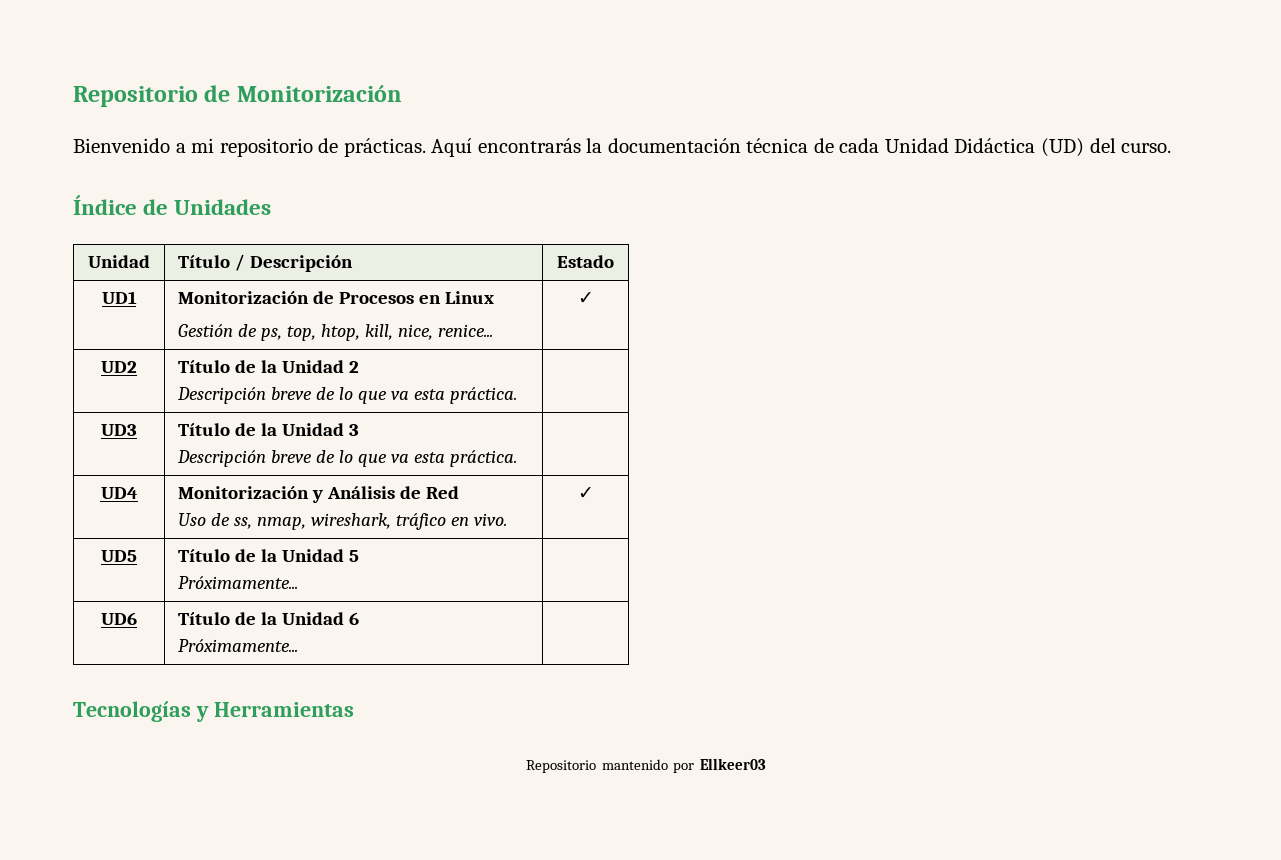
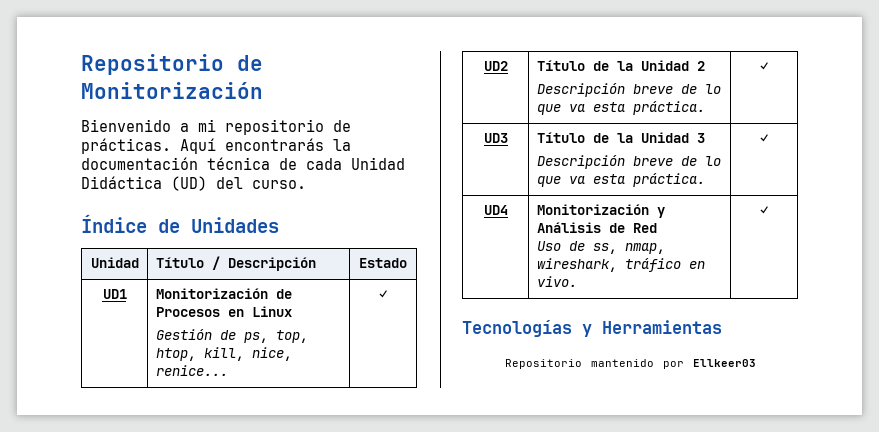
  UD2 | Título de la Unidad 2
- Descripción breve de lo que va esta práctica. |
+ Descripción breve de lo que va esta práctica. | ✓
  UD3 | Título de la Unidad 3
- Descripción breve de lo que va esta práctica. |
+ Descripción breve de lo que va esta práctica. | ✓
- UD5 | Título de la Unidad 5
- Próximamente... |
- UD6 | Título de la Unidad 6
- Próximamente... |

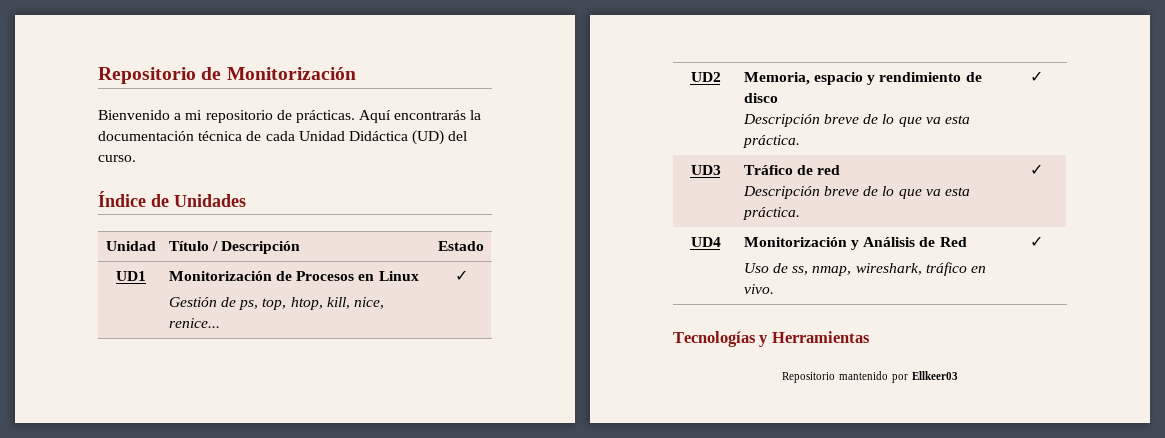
- UD2 | Título de la Unidad 2
+ UD2 | Memoria, espacio y rendimiento de disco
- UD3 | Título de la Unidad 3
+ UD3 | Tráfico de red

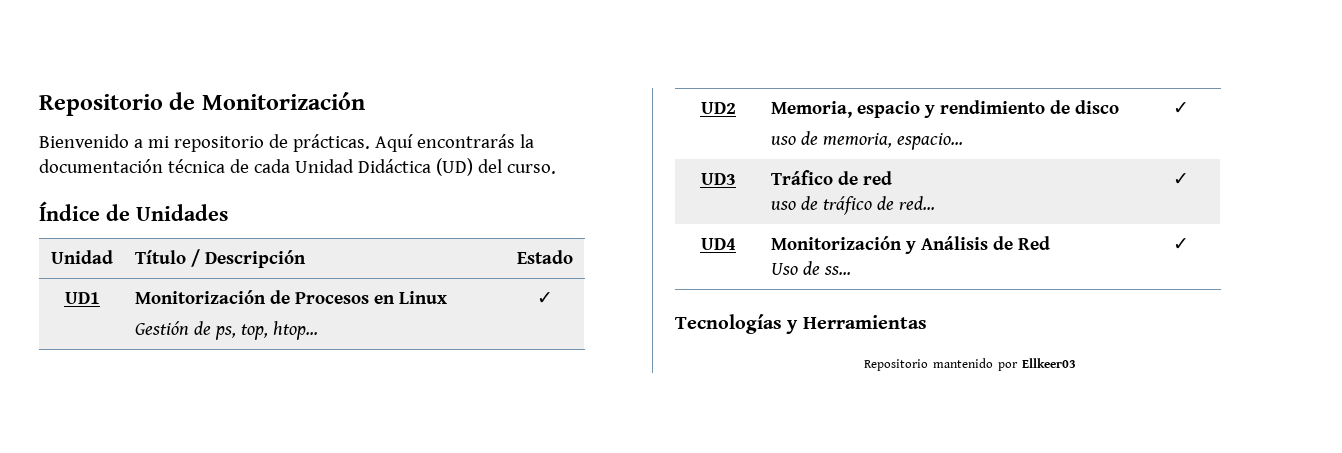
  UD1 | Monitorización de Procesos en Linux
- Gestión de ps, top, htop, kill, nice, renice... | ✓
+ Gestión de ps, top, htop... | ✓
  UD2 | Memoria, espacio y rendimiento de disco
- Descripción breve de lo que va esta práctica. | ✓
+ uso de memoria, espacio... | ✓
  UD3 | Tráfico de red
- Descripción breve de lo que va esta práctica. | ✓
+ uso de tráfico de red... | ✓
  UD4 | Monitorización y Análisis de Red
- Uso de ss, nmap, wireshark, tráfico en vivo. | ✓
+ Uso de ss... | ✓

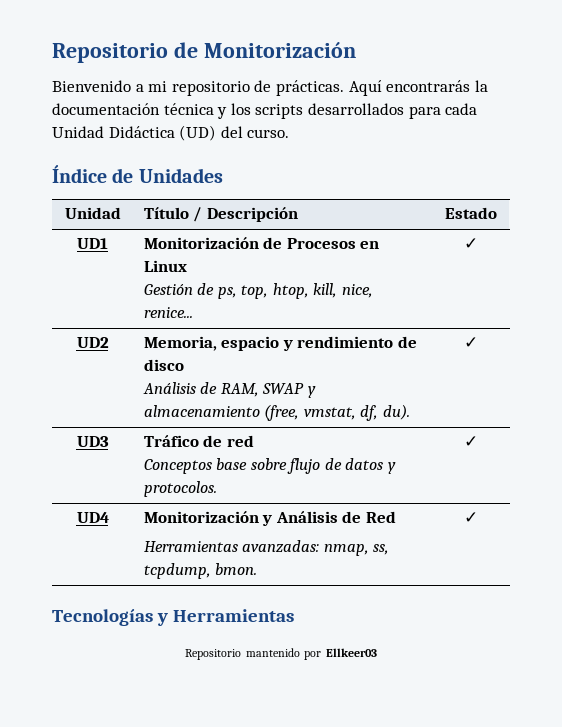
- Aquí encontrarás la documentación técnica de cada Unidad Didáctica (UD) del curso.
+ Aquí encontrarás la documentación técnica y los scripts desarrollados para cada Unidad Didáctica (UD) del curso.
  UD1 | Monitorización de Procesos en Linux
- Gestión de ps, top, htop... | ✓
+ Gestión de ps, top, htop, kill, nice, renice... | ✓
  UD2 | Memoria, espacio y rendimiento de disco
- uso de memoria, espacio... | ✓
+ Análisis de RAM, SWAP y almacenamiento (free, vmstat, df, du). | ✓
  UD3 | Tráfico de red
- uso de tráfico de red... | ✓
+ Conceptos base sobre flujo de datos y protocolos. | ✓
  UD4 | Monitorización y Análisis de Red
- Uso de ss... | ✓
+ Herramientas avanzadas: nmap, ss, tcpdump, bmon. | ✓

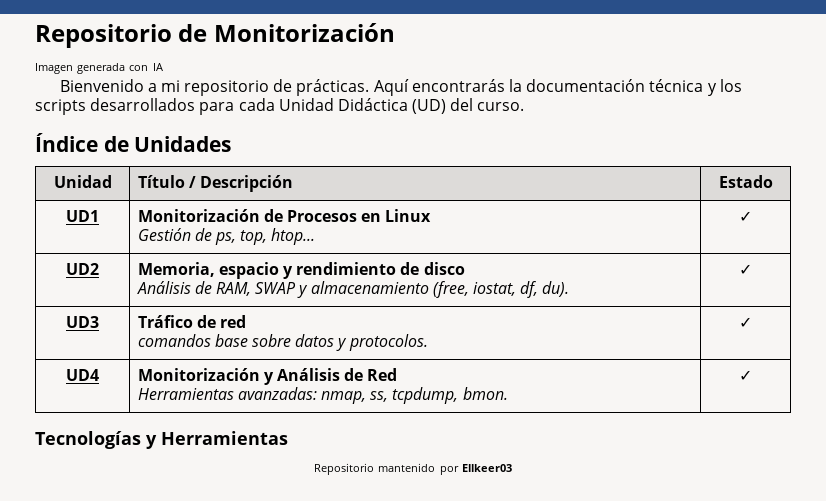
+ Imagen generada con IA
  UD1 | Monitorización de Procesos en Linux
- Gestión de ps, top, htop, kill, nice, renice... | ✓
+ Gestión de ps, top, htop... | ✓
  UD2 | Memoria, espacio y rendimiento de disco
- Análisis de RAM, SWAP y almacenamiento (free, vmstat, df, du). | ✓
+ Análisis de RAM, SWAP y almacenamiento (free, iostat, df, du). | ✓
  UD3 | Tráfico de red
- Conceptos base sobre flujo de datos y protocolos. | ✓
+ comandos base sobre datos y protocolos. | ✓

